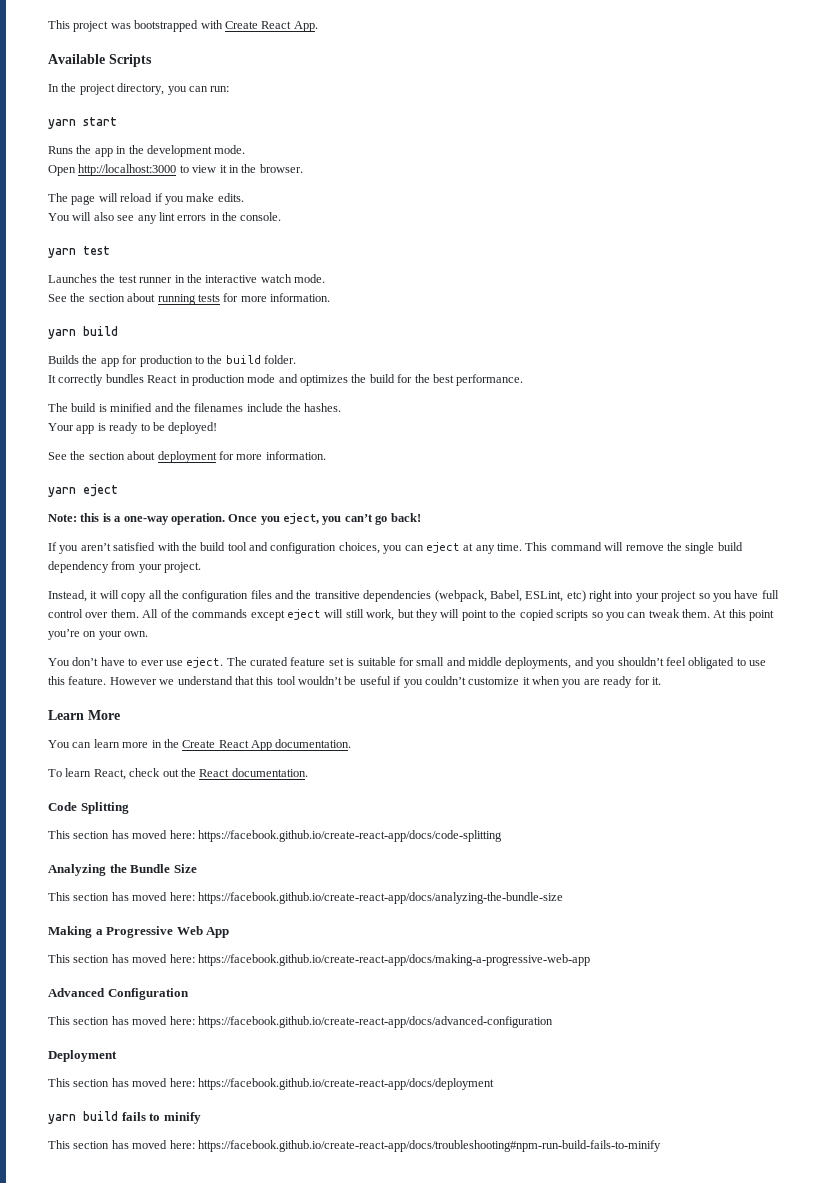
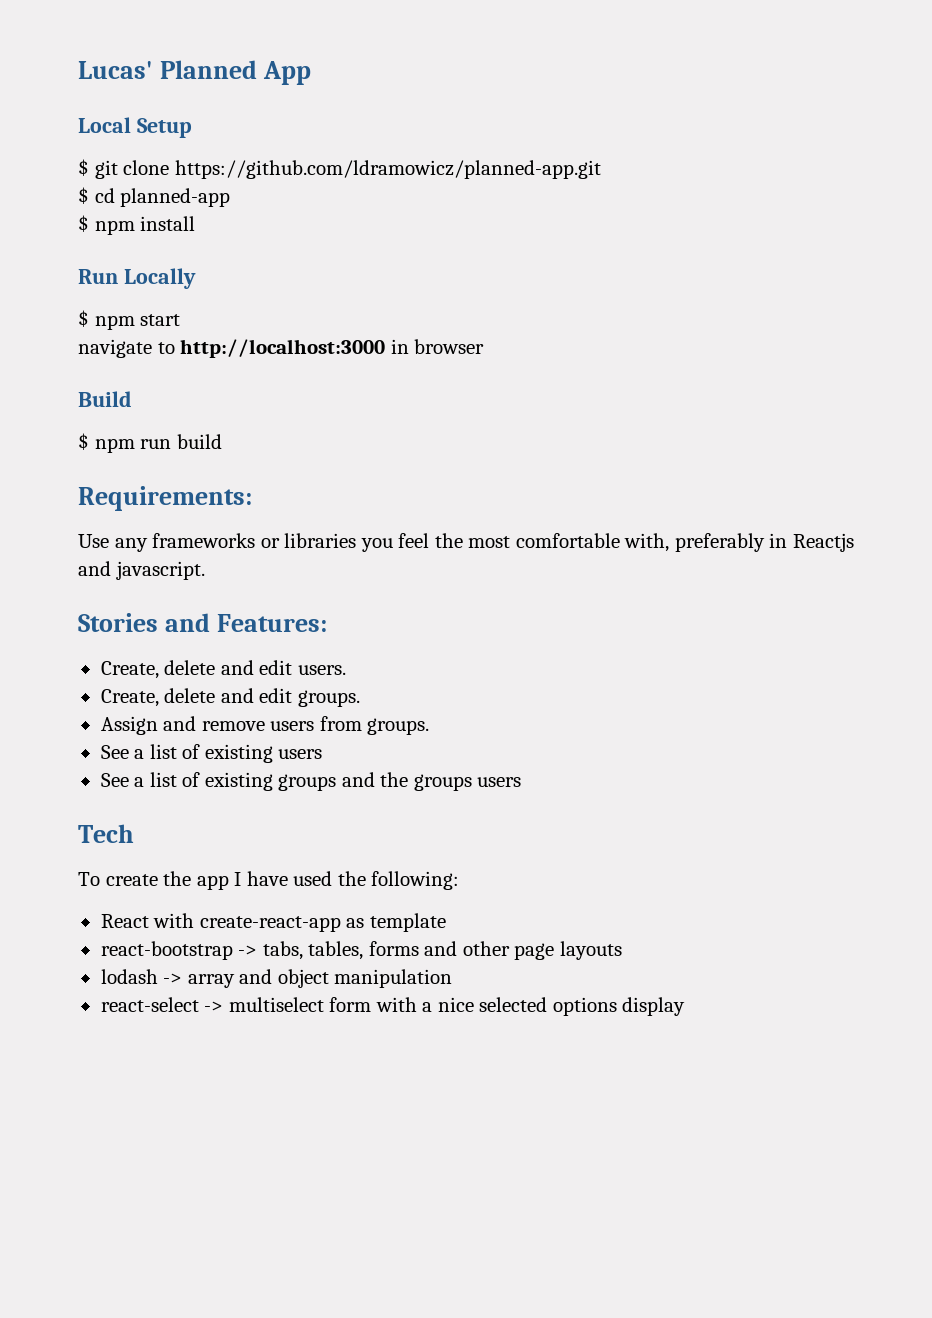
- This project was bootstrapped with Create React App.
- Available Scripts
- In the project directory, you can run:
- yarn start
- Runs the app in the development mode.
- Open http://localhost:3000 to view it in the browser.
- The page will reload if you make edits.
- You will also see any lint errors in the console.
- yarn test
- Launches the test runner in the interactive watch mode.
- See the section about running tests for more information.
- yarn build
- Builds the app for production to the build folder.
- It correctly bundles React in production mode and optimizes the build for the best performance.
- The build is minified and the filenames include the hashes.
- Your app is ready to be deployed!
- See the section about deployment for more information.
- yarn eject
- Note: this is a one-way operation. Once you eject, you can’t go back!
- If you aren’t satisfied with the build tool and configuration choices, you can eject at any time. This command will remove the single build dependency from your project.
- Instead, it will copy all the configuration files and the transitive dependencies (webpack, Babel, ESLint, etc) right into your project so you have full control over them. All of the commands except eject will still work, but they will point to the copied scripts so you can tweak them. At this point you’re on your own.
- You don’t have to ever use eject. The curated feature set is suitable for small and middle deployments, and you shouldn’t feel obligated to use this feature. However we understand that this tool wouldn’t be useful if you couldn’t customize it when you are ready for it.
- Learn More
- You can learn more in the Create React App documentation.
- To learn React, check out the React documentation.
- Code Splitting
- This section has moved here: https://facebook.github.io/create-react-app/docs/code-splitting
- Analyzing the Bundle Size
- This section has moved here: https://facebook.github.io/create-react-app/docs/analyzing-the-bundle-size
- Making a Progressive Web App
- This section has moved here: https://facebook.github.io/create-react-app/docs/making-a-progressive-web-app
- Advanced Configuration
- This section has moved here: https://facebook.github.io/create-react-app/docs/advanced-configuration
- Deployment
- This section has moved here: https://facebook.github.io/create-react-app/docs/deployment
- yarn build fails to minify
- This section has moved here: https://facebook.github.io/create-react-app/docs/troubleshooting#npm-run-build-fails-to-minify
+ Lucas' Planned App
+ Local Setup
+ $ git clone https://github.com/ldramowicz/planned-app.git
+ $ cd planned-app
+ $ npm install
+ Run Locally
+ $ npm start
+ navigate to http://localhost:3000 in browser
+ Build
+ $ npm run build
+ Requirements:
+ Use any frameworks or libraries you feel the most comfortable with, preferably in Reactjs and javascript.
+ Stories and Features:
+ Create, delete and edit users.
+ Create, delete and edit groups.
+ Assign and remove users from groups.
+ See a list of existing users
+ See a list of existing groups and the groups users
+ Tech
+ To create the app I have used the following:
+ React with create-react-app as template
+ react-bootstrap -> tabs, tables, forms and other page layouts
+ lodash -> array and object manipulation
+ react-select -> multiselect form with a nice selected options display

